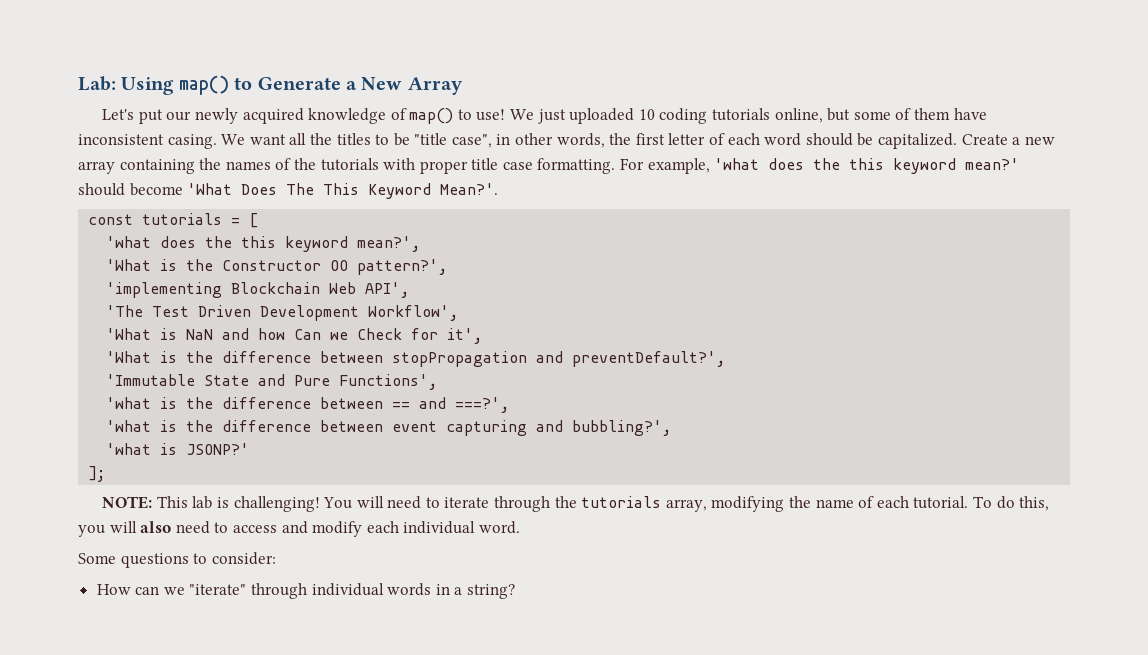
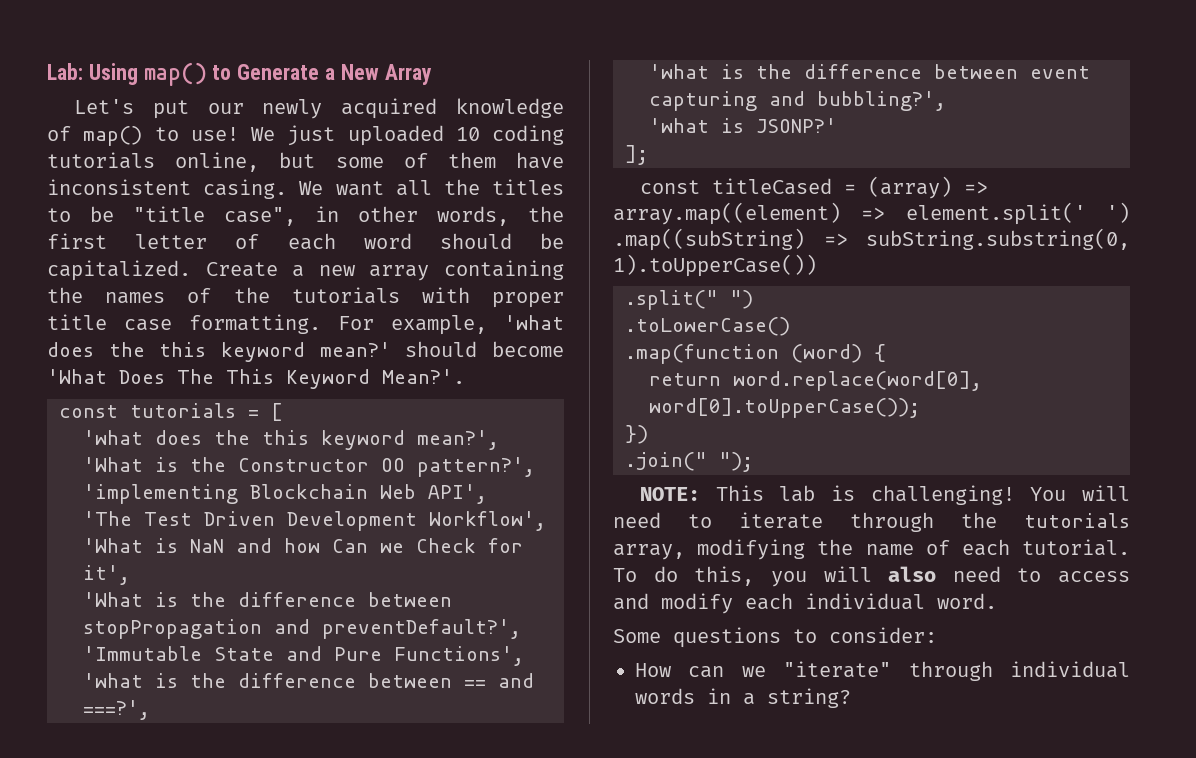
+ const titleCased = (array) => array.map((element) => element.split(' ') .map((subString) => subString.substring(0, 1).toUpperCase())
+ .split(" ")
+ .toLowerCase()
+ .map(function (word) {
+ return word.replace(word[0], word[0].toUpperCase());
+ })
+ .join(" ");

